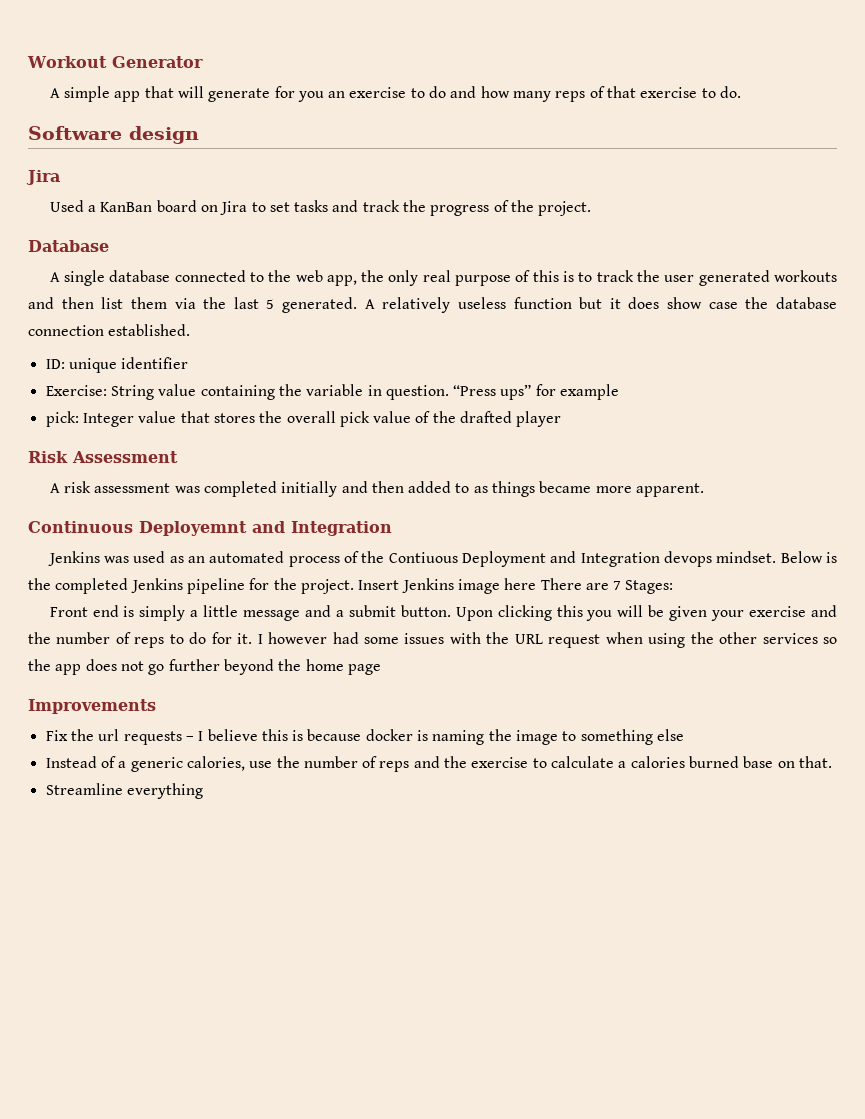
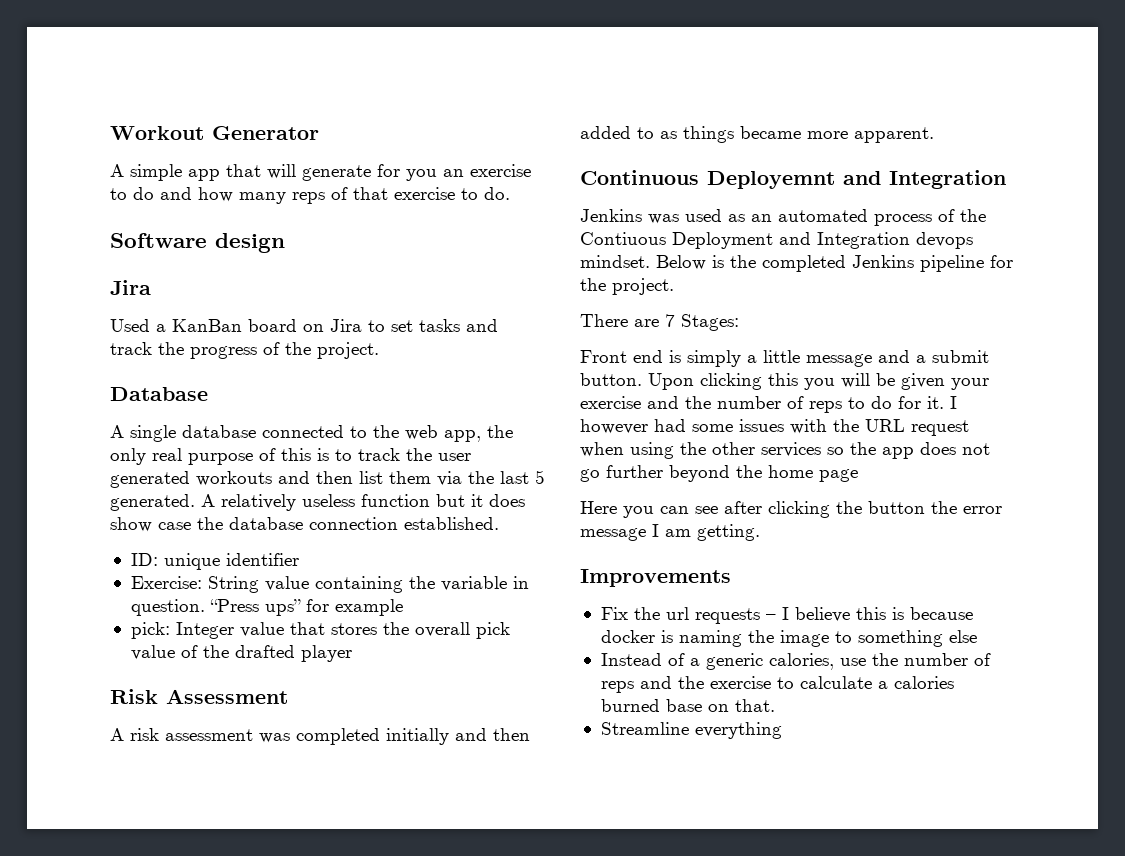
- Below is the completed Jenkins pipeline for the project. Insert Jenkins image here There are 7 Stages:
+ Below is the completed Jenkins pipeline for the project.
+ There are 7 Stages:
+ Here you can see after clicking the button the error message I am getting.

